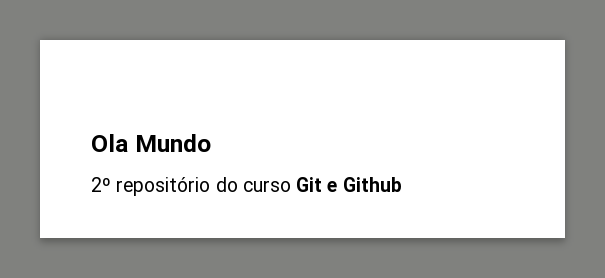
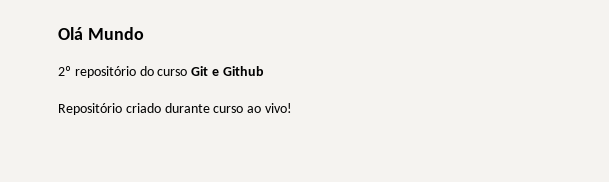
- Ola Mundo
+ Olá Mundo
+ Repositório criado durante curso ao vivo!

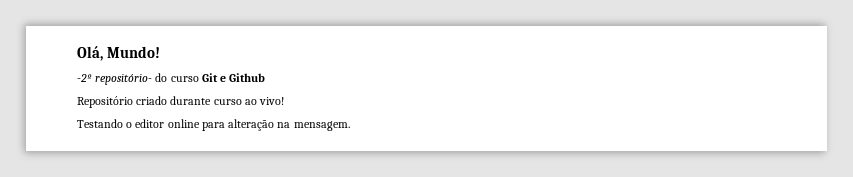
- Olá Mundo
- 2º repositório do curso Git e Github
+ Olá, Mundo!
+ -2º repositório- do curso Git e Github
+ Testando o editor online para alteração na mensagem.

